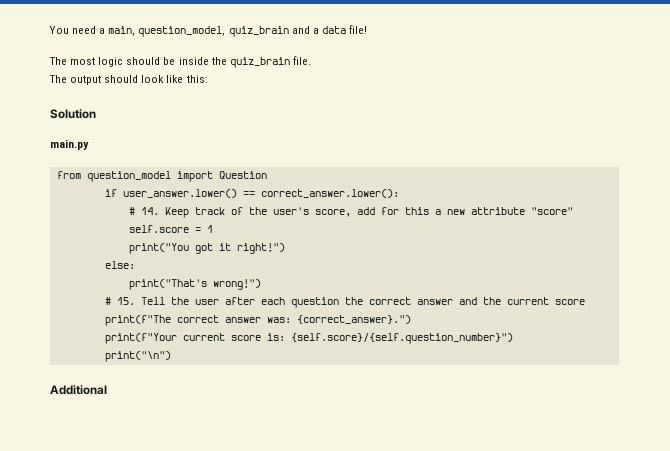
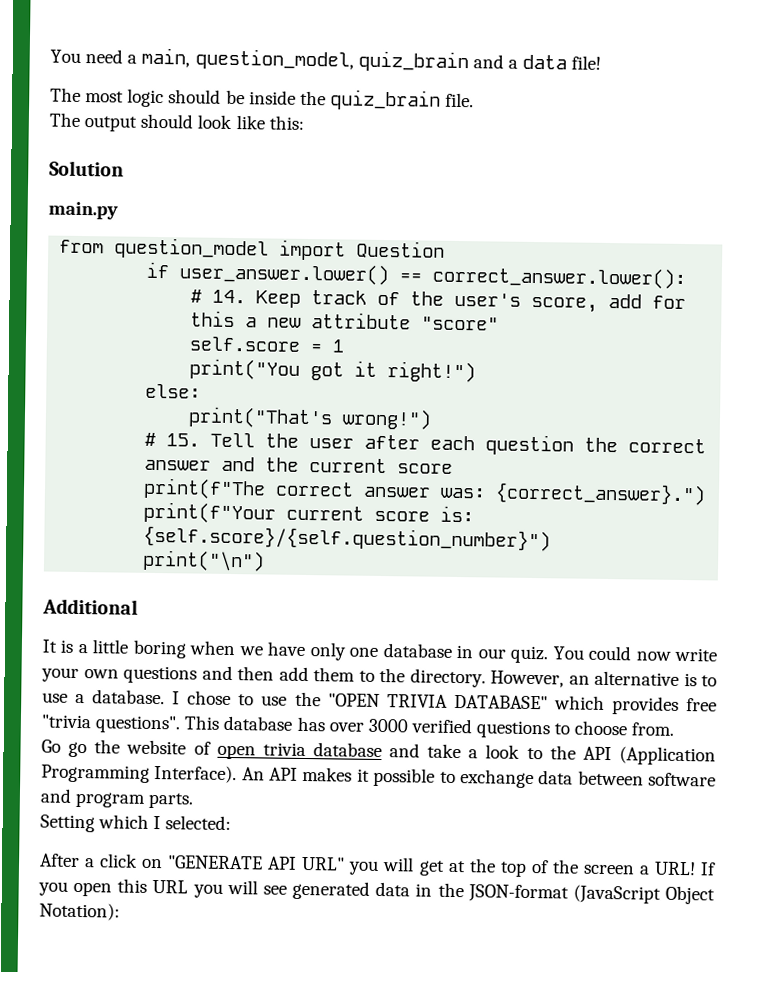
+ It is a little boring when we have only one database in our quiz. You could now write your own questions and then add them to the directory. However, an alternative is to use a database. I chose to use the "OPEN TRIVIA DATABASE" which provides free "trivia questions". This database has over 3000 verified questions to choose from.
+ Go go the website of open trivia database and take a look to the API (Application Programming Interface). An API makes it possible to exchange data between software and program parts.
+ Setting which I selected:
+ After a click on "GENERATE API URL" you will get at the top of the screen a URL! If you open this URL you will see generated data in the JSON-format (JavaScript Object Notation):

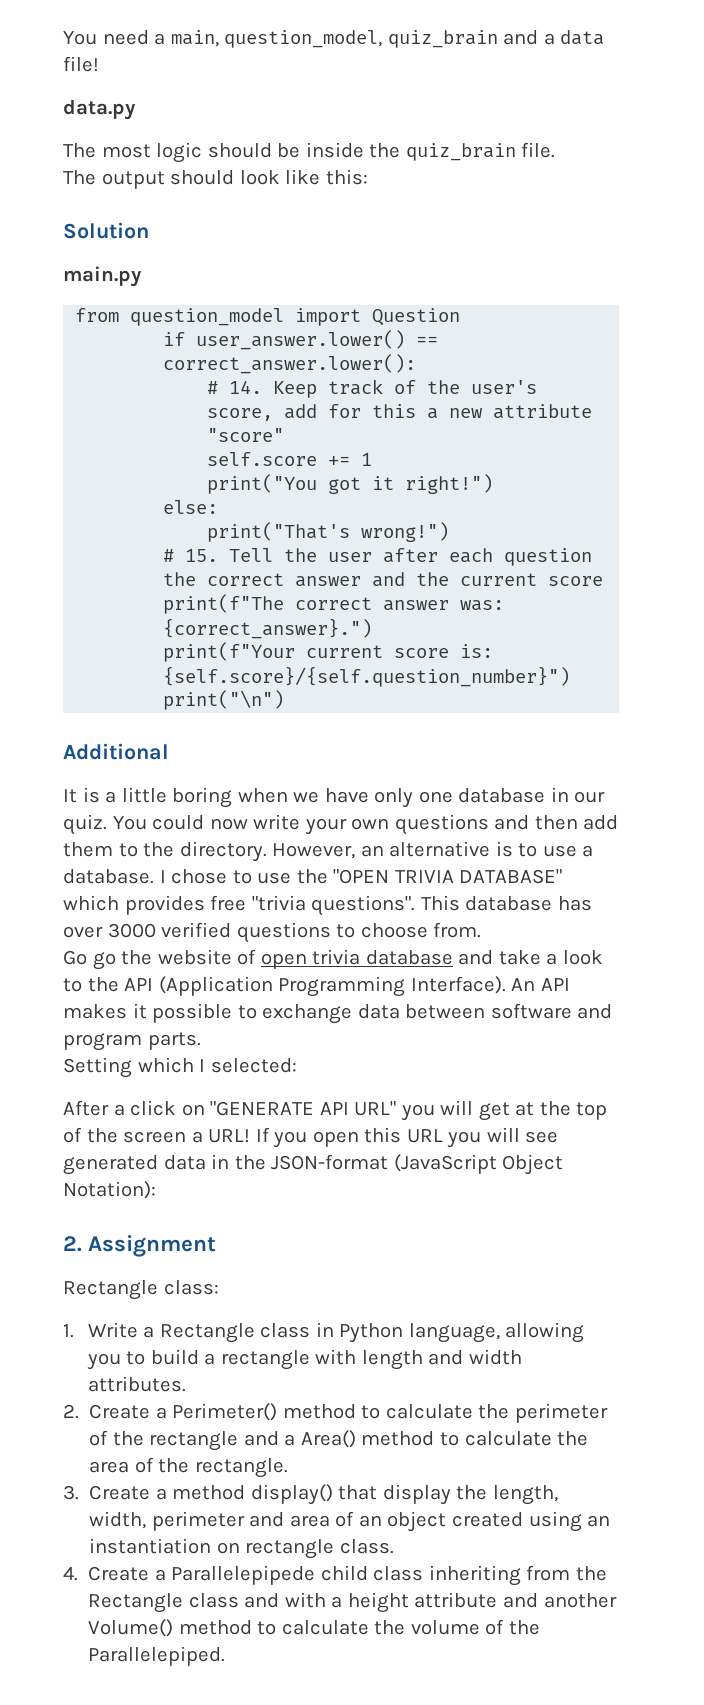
+ data.py
- self.score = 1
+ self.score += 1
+ 2. Assignment
+ Rectangle class:
+ 1. Write a Rectangle class in Python language, allowing you to build a rectangle with length and width attributes.
+ 2. Create a Perimeter() method to calculate the perimeter of the rectangle and a Area() method to calculate the area of the rectangle.
+ 3. Create a method display() that display the length, width, perimeter and area of an object created using an instantiation on rectangle class.
+ 4. Create a Parallelepipede child class inheriting from the Rectangle class and with a height attribute and another Volume() method to calculate the volume of the Parallelepiped.

